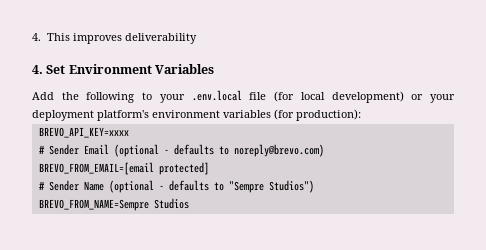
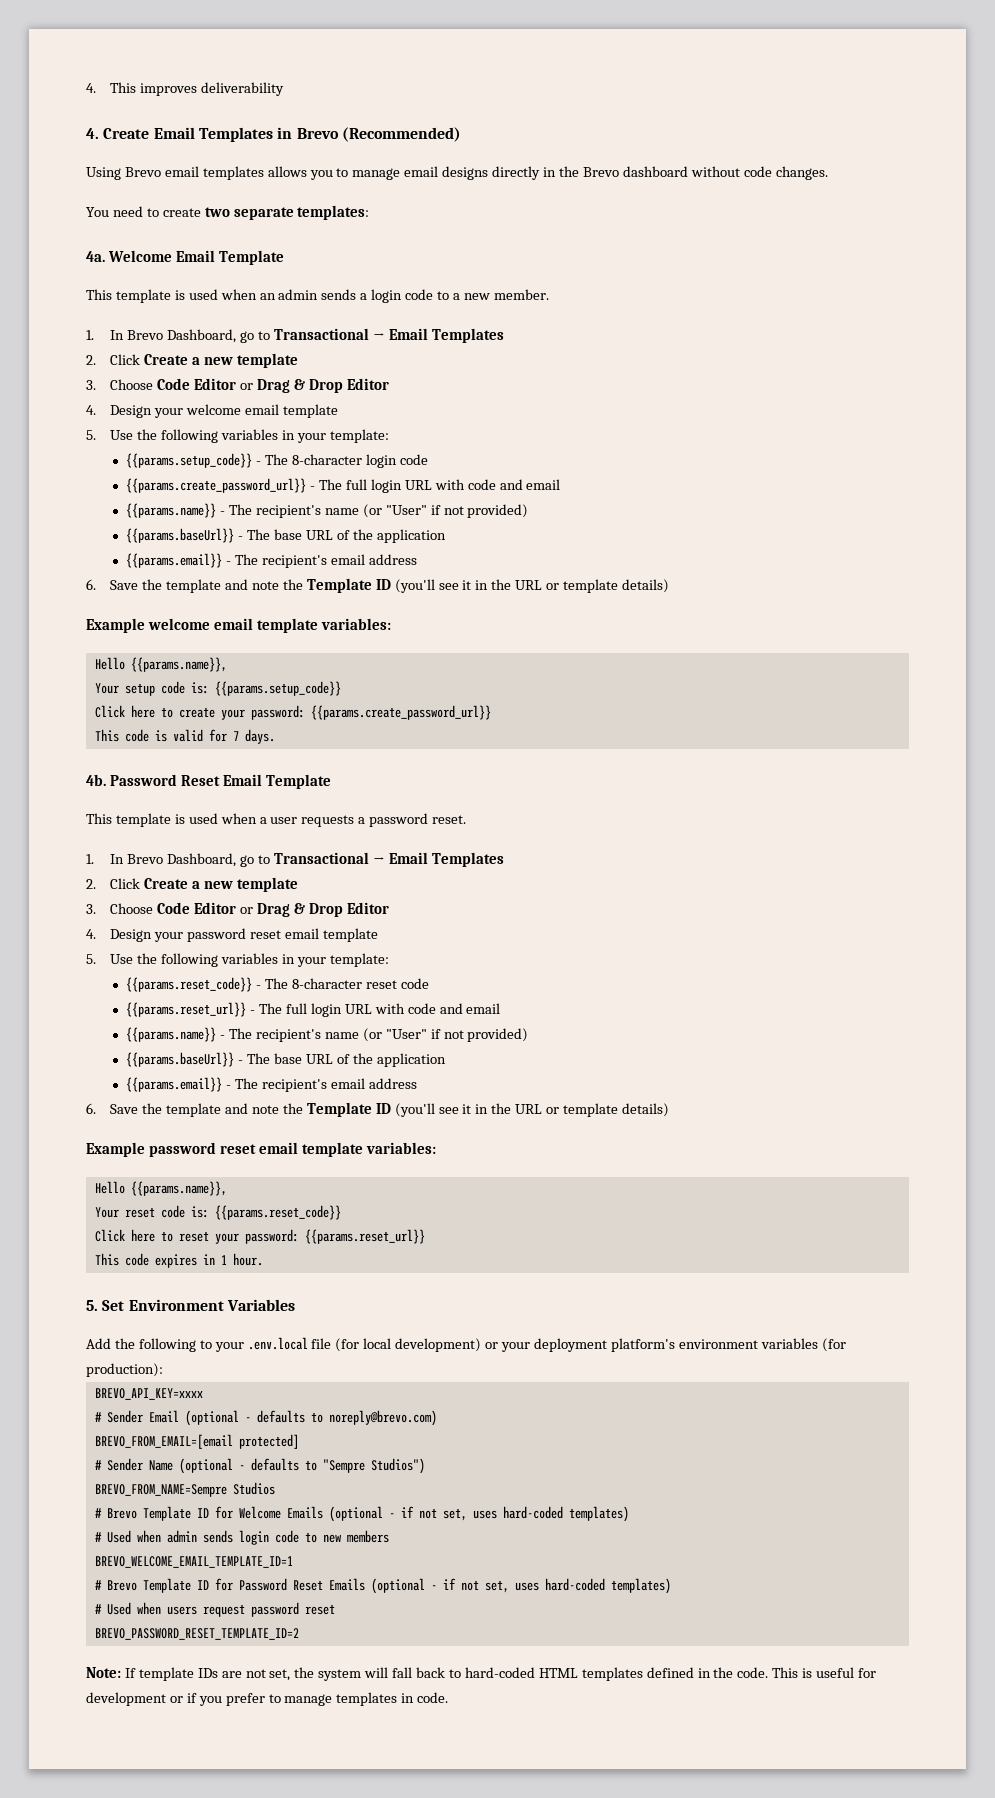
- 4. Set Environment Variables
+ 4. Create Email Templates in Brevo (Recommended)
+ Using Brevo email templates allows you to manage email designs directly in the Brevo dashboard without code changes.
+ You need to create two separate templates:
+ 4a. Welcome Email Template
+ This template is used when an admin sends a login code to a new member.
+ 1. In Brevo Dashboard, go to Transactional → Email Templates
+ 2. Click Create a new template
+ 3. Choose Code Editor or Drag & Drop Editor
+ 4. Design your welcome email template
+ 5. Use the following variables in your template:
+ {{params.setup_code}} - The 8-character login code
+ {{params.create_password_url}} - The full login URL with code and email
+ {{params.name}} - The recipient's name (or "User" if not provided)
+ {{params.baseUrl}} - The base URL of the application
+ {{params.email}} - The recipient's email address
+ 6. Save the template and note the Template ID (you'll see it in the URL or template details)
+ Example welcome email template variables:
+ Hello {{params.name}},
+ Your setup code is: {{params.setup_code}}
+ Click here to create your password: {{params.create_password_url}}
+ This code is valid for 7 days.
+ 4b. Password Reset Email Template
+ This template is used when a user requests a password reset.
+ 1. In Brevo Dashboard, go to Transactional → Email Templates
+ 2. Click Create a new template
+ 3. Choose Code Editor or Drag & Drop Editor
+ 4. Design your password reset email template
+ 5. Use the following variables in your template:
+ {{params.reset_code}} - The 8-character reset code
+ {{params.reset_url}} - The full login URL with code and email
+ {{params.name}} - The recipient's name (or "User" if not provided)
+ {{params.baseUrl}} - The base URL of the application
+ {{params.email}} - The recipient's email address
+ 6. Save the template and note the Template ID (you'll see it in the URL or template details)
+ Example password reset email template variables:
+ Hello {{params.name}},
+ Your reset code is: {{params.reset_code}}
+ Click here to reset your password: {{params.reset_url}}
+ This code expires in 1 hour.
+ 5. Set Environment Variables
+ # Brevo Template ID for Welcome Emails (optional - if not set, uses hard-coded templates)
+ # Used when admin sends login code to new members
+ BREVO_WELCOME_EMAIL_TEMPLATE_ID=1
+ # Brevo Template ID for Password Reset Emails (optional - if not set, uses hard-coded templates)
+ # Used when users request password reset
+ BREVO_PASSWORD_RESET_TEMPLATE_ID=2
+ Note: If template IDs are not set, the system will fall back to hard-coded HTML templates defined in the code. This is useful for development or if you prefer to manage templates in code.

